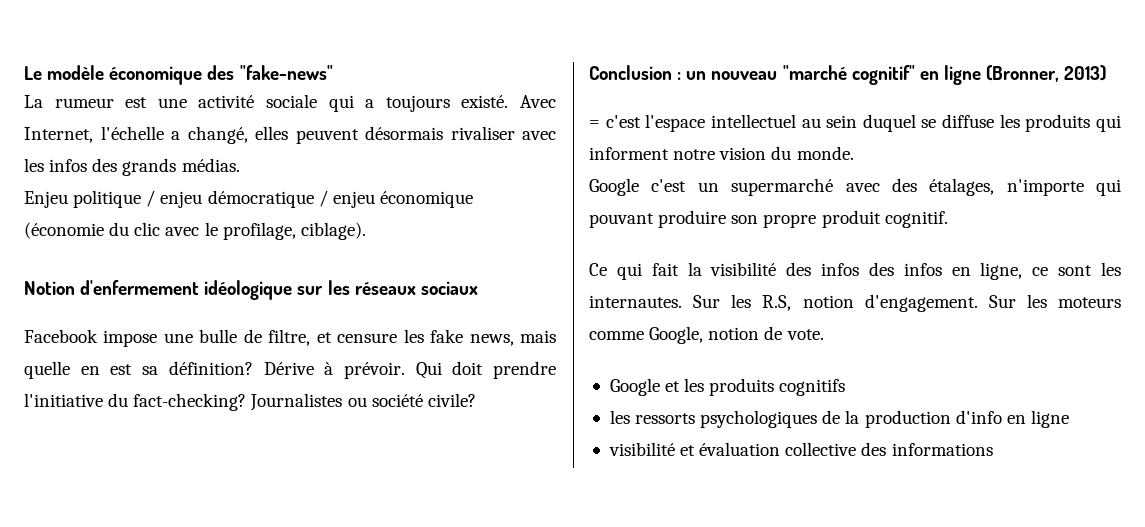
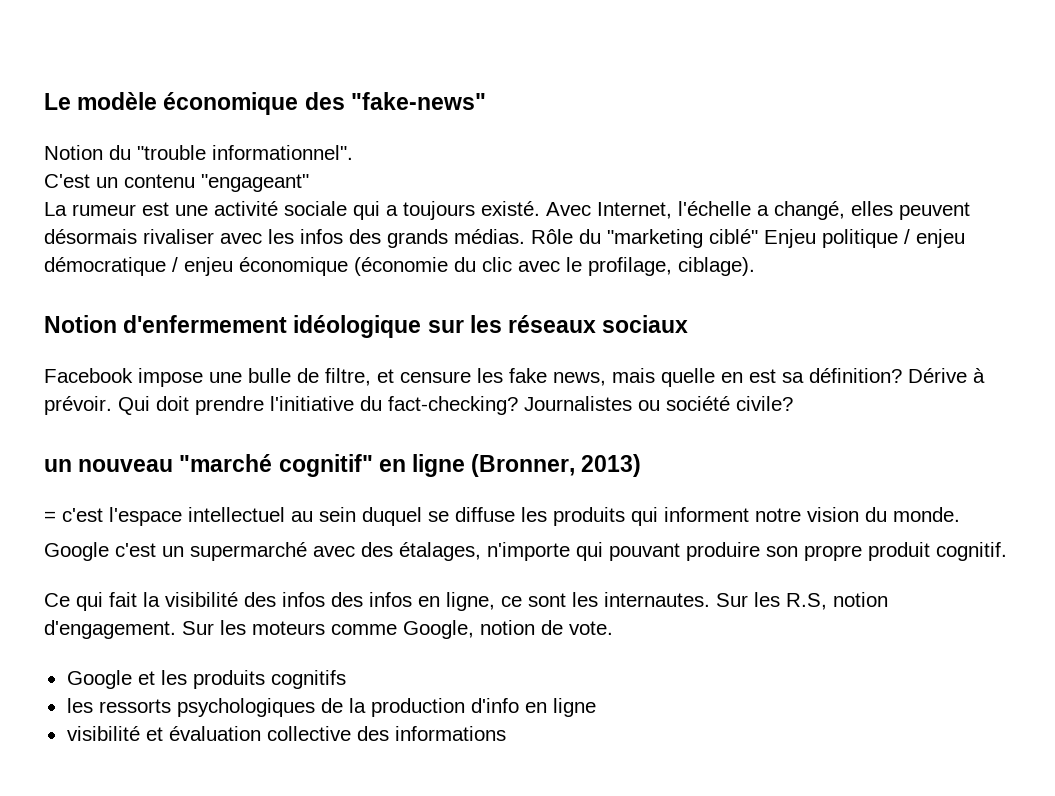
+ Notion du "trouble informationnel".
+ C'est un contenu "engageant"
- Avec Internet, l'échelle a changé, elles peuvent désormais rivaliser avec les infos des grands médias.
- Enjeu politique / enjeu démocratique / enjeu économique (économie du clic avec le profilage, ciblage).
+ Avec Internet, l'échelle a changé, elles peuvent désormais rivaliser avec les infos des grands médias. Rôle du "marketing ciblé" Enjeu politique / enjeu démocratique / enjeu économique (économie du clic avec le profilage, ciblage).
- Conclusion : un nouveau "marché cognitif" en ligne (Bronner, 2013)
+ un nouveau "marché cognitif" en ligne (Bronner, 2013)

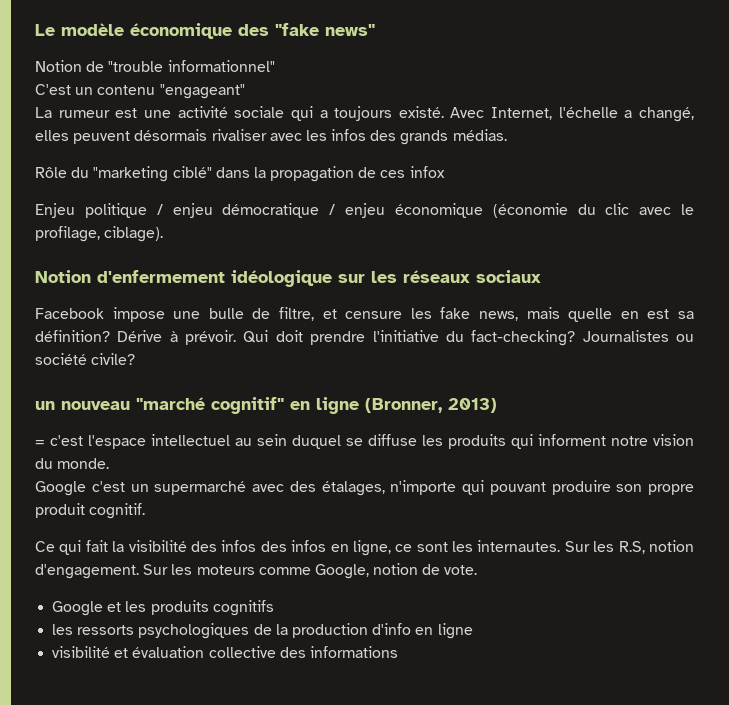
- Le modèle économique des "fake-news"
- Notion du "trouble informationnel".
+ Le modèle économique des "fake news"
+ Notion de "trouble informationnel"
- Avec Internet, l'échelle a changé, elles peuvent désormais rivaliser avec les infos des grands médias. Rôle du "marketing ciblé" Enjeu politique / enjeu démocratique / enjeu économique (économie du clic avec le profilage, ciblage).
+ Avec Internet, l'échelle a changé, elles peuvent désormais rivaliser avec les infos des grands médias.
+ Rôle du "marketing ciblé" dans la propagation de ces infox
+ Enjeu politique / enjeu démocratique / enjeu économique (économie du clic avec le profilage, ciblage).

